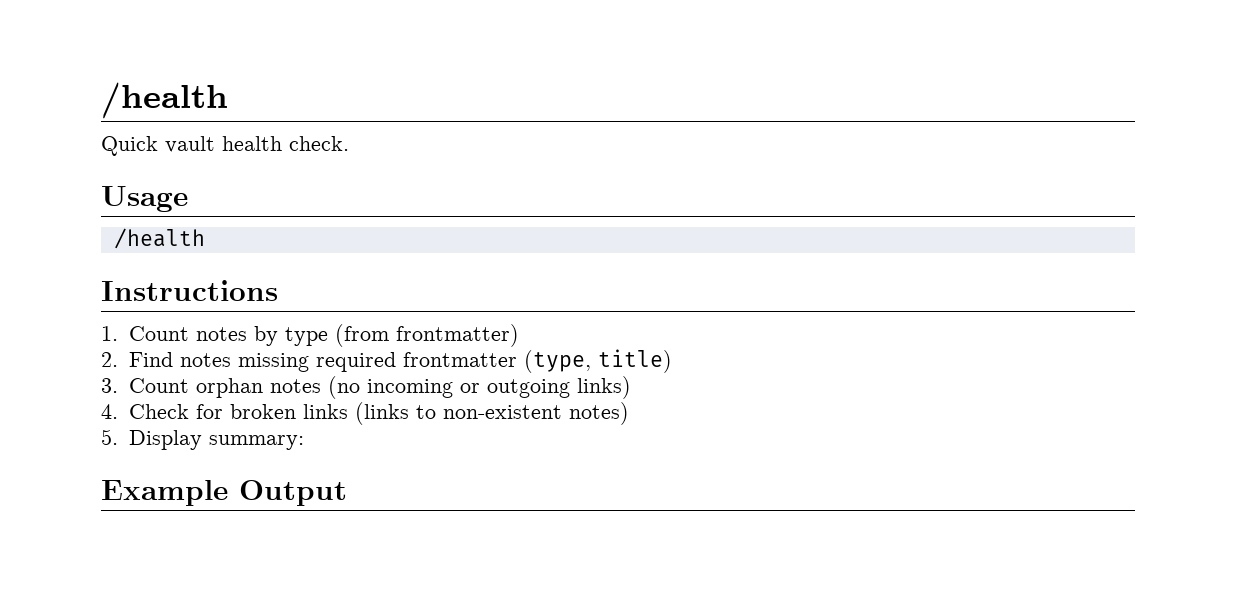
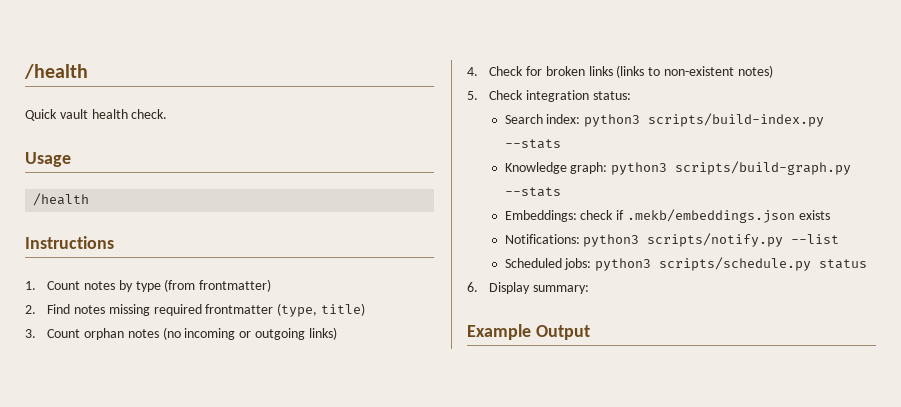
- 5. Display summary:
+ 5. Check integration status:
+ Search index: python3 scripts/build-index.py --stats
+ Knowledge graph: python3 scripts/build-graph.py --stats
+ Embeddings: check if .mekb/embeddings.json exists
+ Notifications: python3 scripts/notify.py --list
+ Scheduled jobs: python3 scripts/schedule.py status
+ 6. Display summary:

